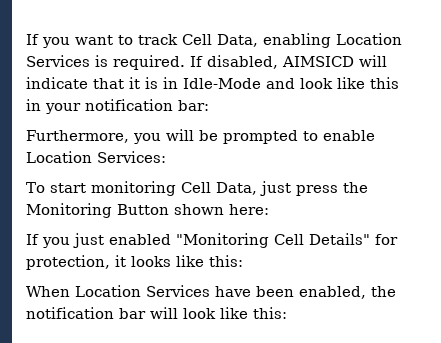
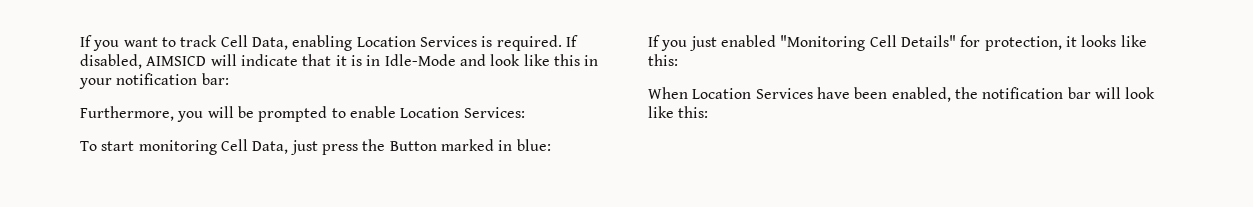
- To start monitoring Cell Data, just press the Monitoring Button shown here:
+ To start monitoring Cell Data, just press the Button marked in blue:

